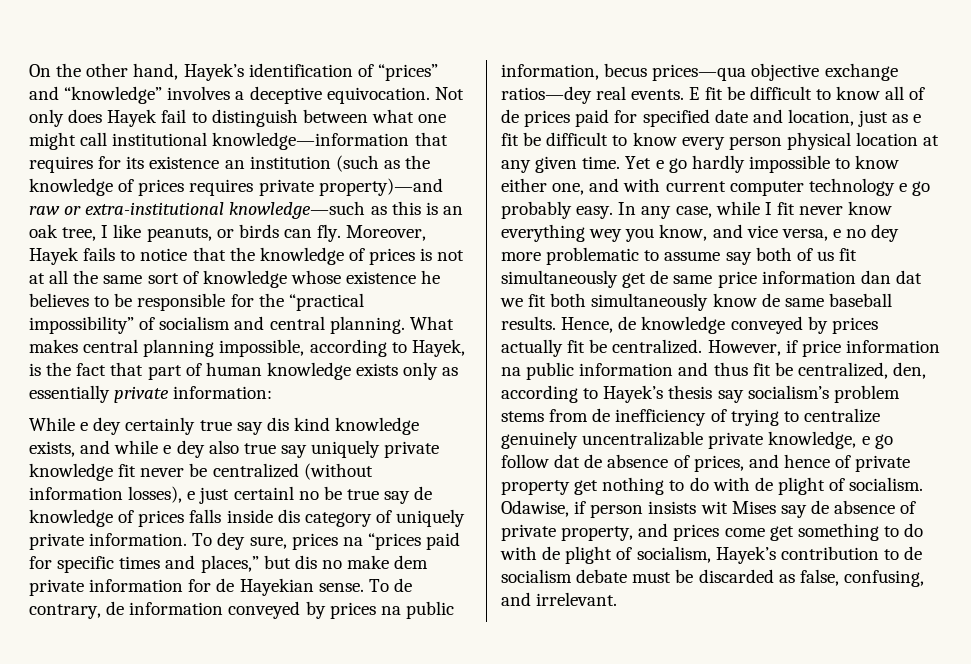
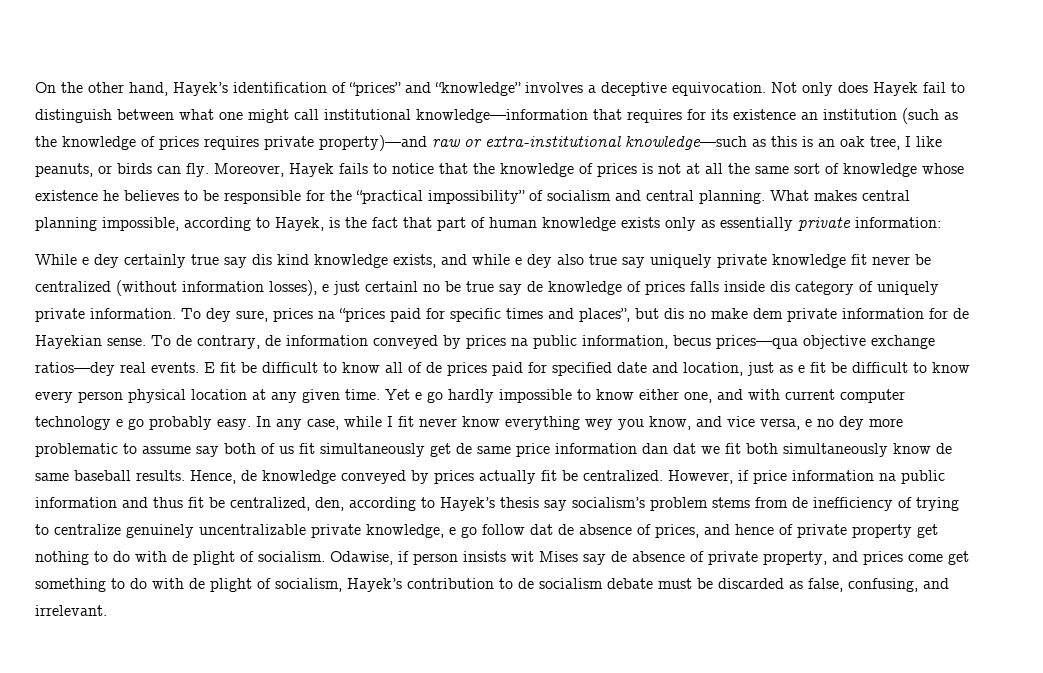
- To dey sure, prices na “prices paid for specific times and places,” but dis no make dem private information for de Hayekian sense.
+ To dey sure, prices na “prices paid for specific times and places”, but dis no make dem private information for de Hayekian sense.

